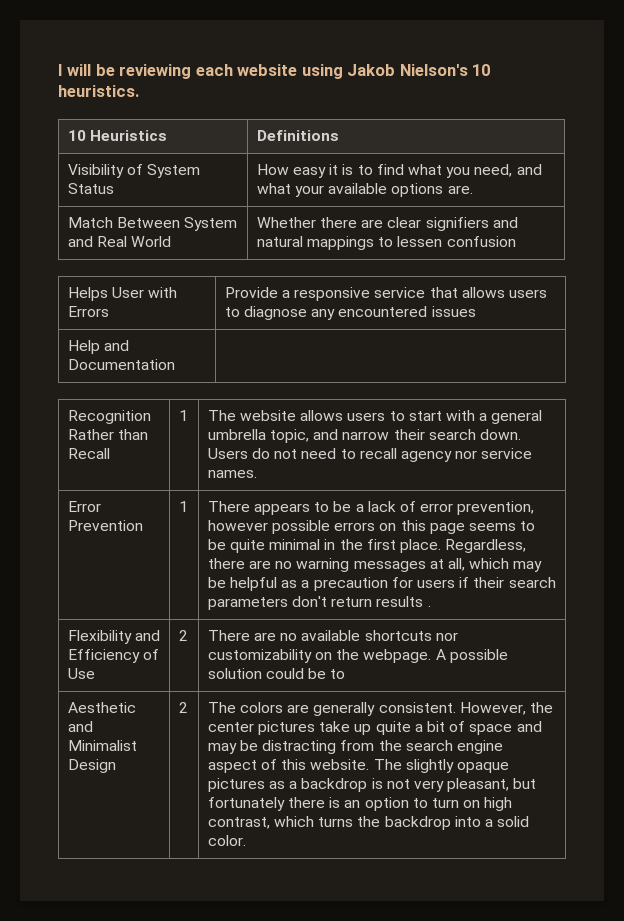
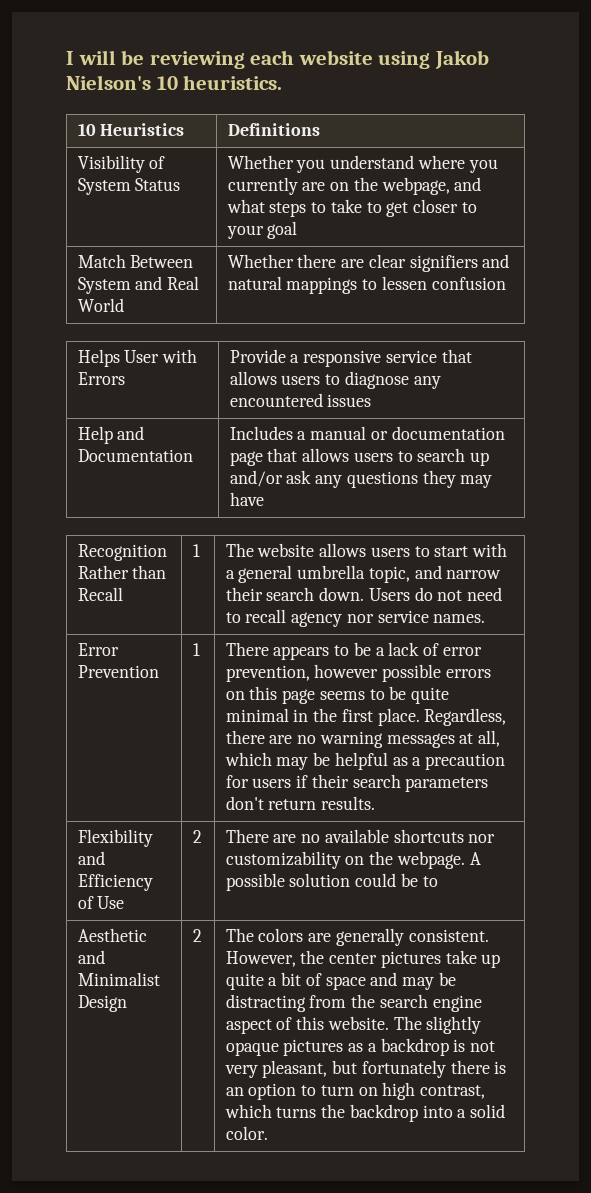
- Visibility of System Status | How easy it is to find what you need, and what your available options are.
+ Visibility of System Status | Whether you understand where you currently are on the webpage, and what steps to take to get closer to your goal
- Help and Documentation |
+ Help and Documentation | Includes a manual or documentation page that allows users to search up and/or ask any questions they may have
- Regardless, there are no warning messages at all, which may be helpful as a precaution for users if their search parameters don't return results .
+ Regardless, there are no warning messages at all, which may be helpful as a precaution for users if their search parameters don't return results.

